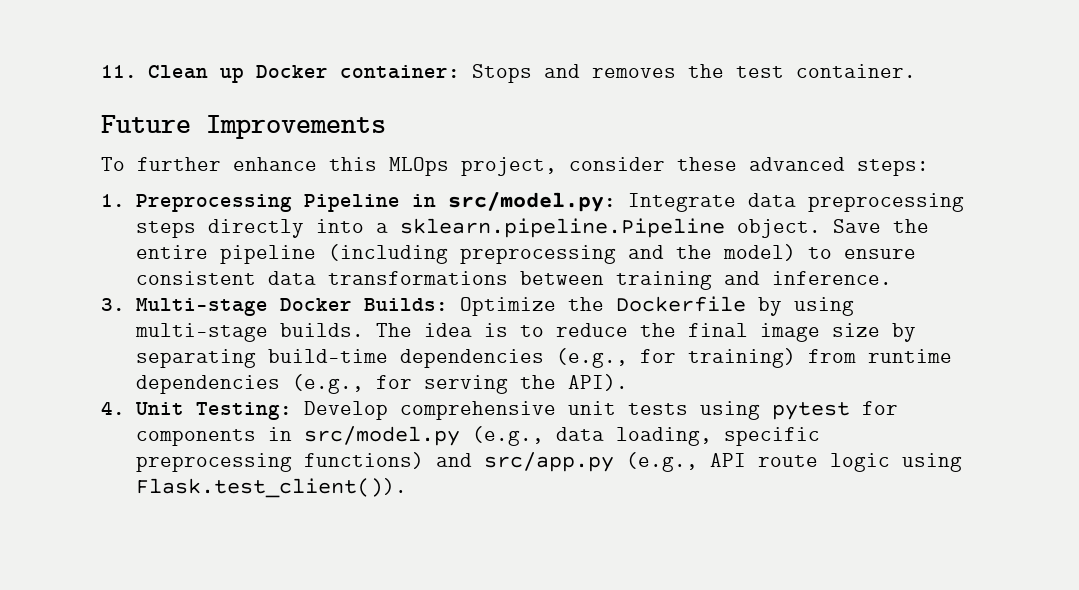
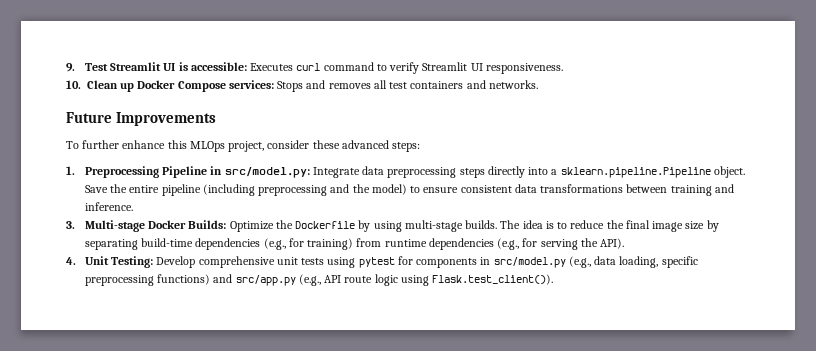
- 11. Clean up Docker container: Stops and removes the test container.
+ 9. Test Streamlit UI is accessible: Executes curl command to verify Streamlit UI responsiveness.
+ 10. Clean up Docker Compose services: Stops and removes all test containers and networks.

